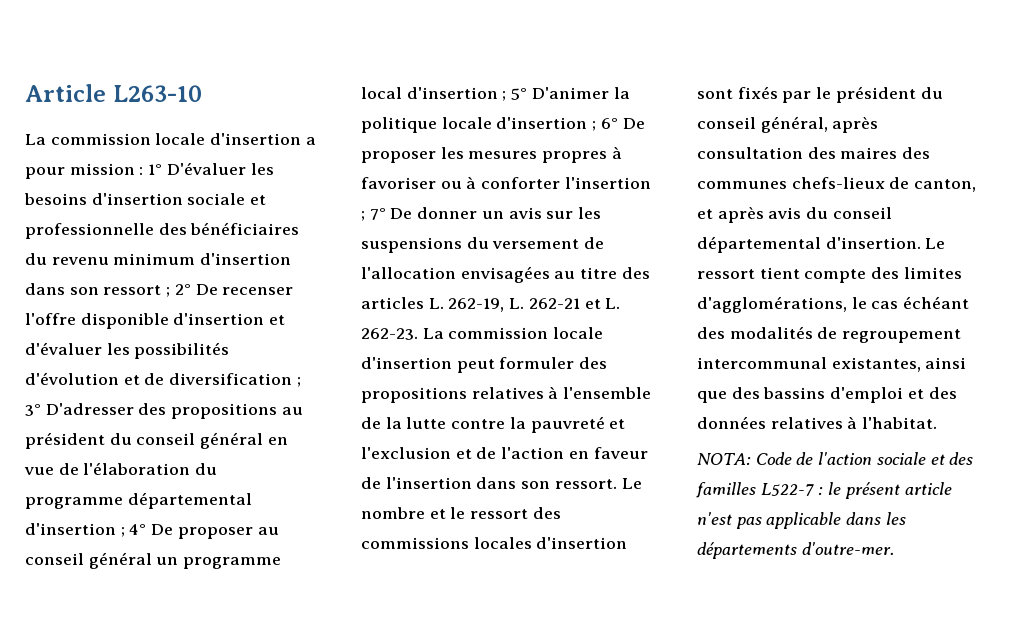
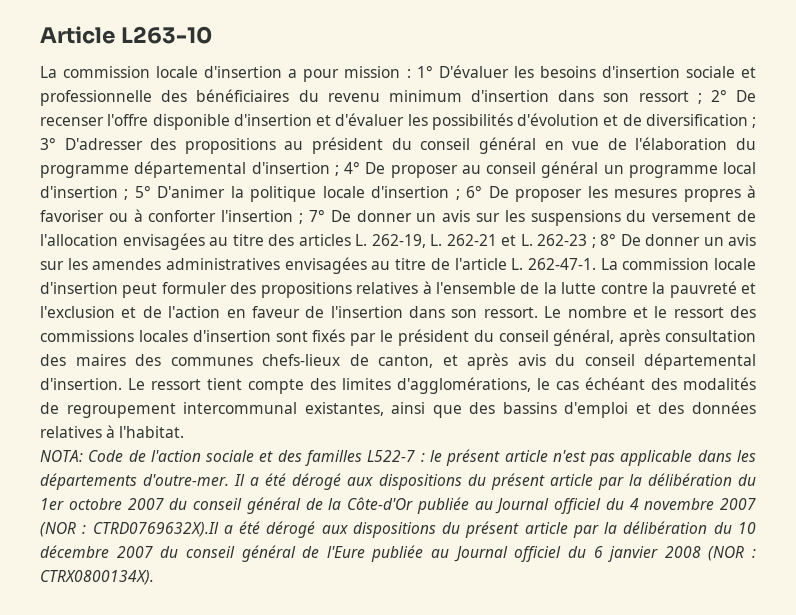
- 7° De donner un avis sur les suspensions du versement de l'allocation envisagées au titre des articles L. 262-19, L. 262-21 et L. 262-23.
+ 7° De donner un avis sur les suspensions du versement de l'allocation envisagées au titre des articles L. 262-19, L. 262-21 et L. 262-23 ; 8° De donner un avis sur les amendes administratives envisagées au titre de l'article L. 262-47-1.
+ Il a été dérogé aux dispositions du présent article par la délibération du 1er octobre 2007 du conseil général de la Côte-d'Or publiée au Journal officiel du 4 novembre 2007 (NOR : CTRD0769632X).Il a été dérogé aux dispositions du présent article par la délibération du 10 décembre 2007 du conseil général de l'Eure publiée au Journal officiel du 6 janvier 2008 (NOR : CTRX0800134X).

